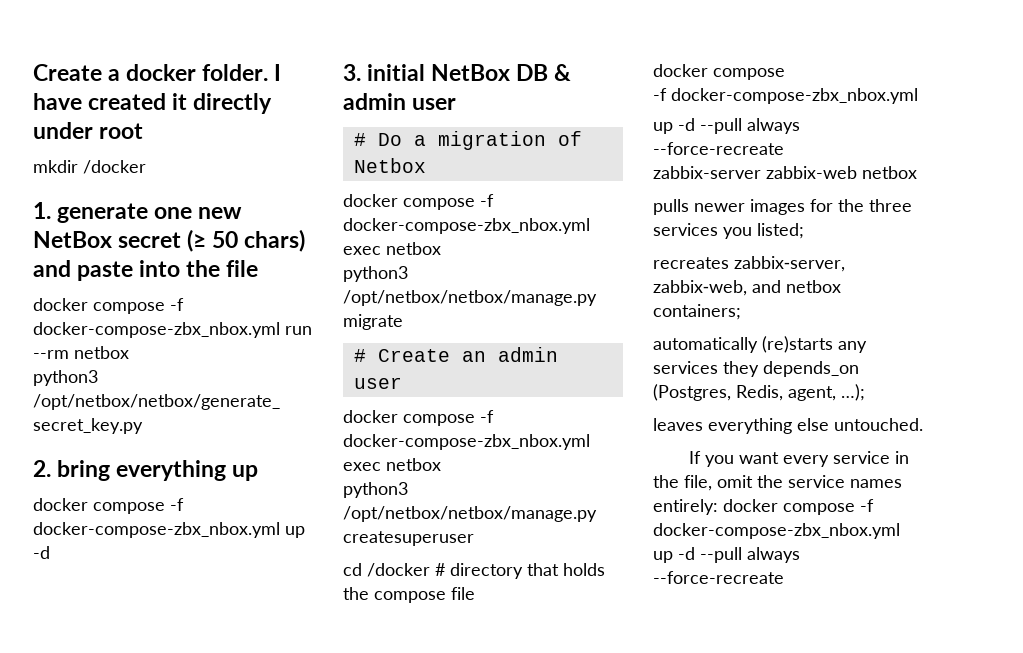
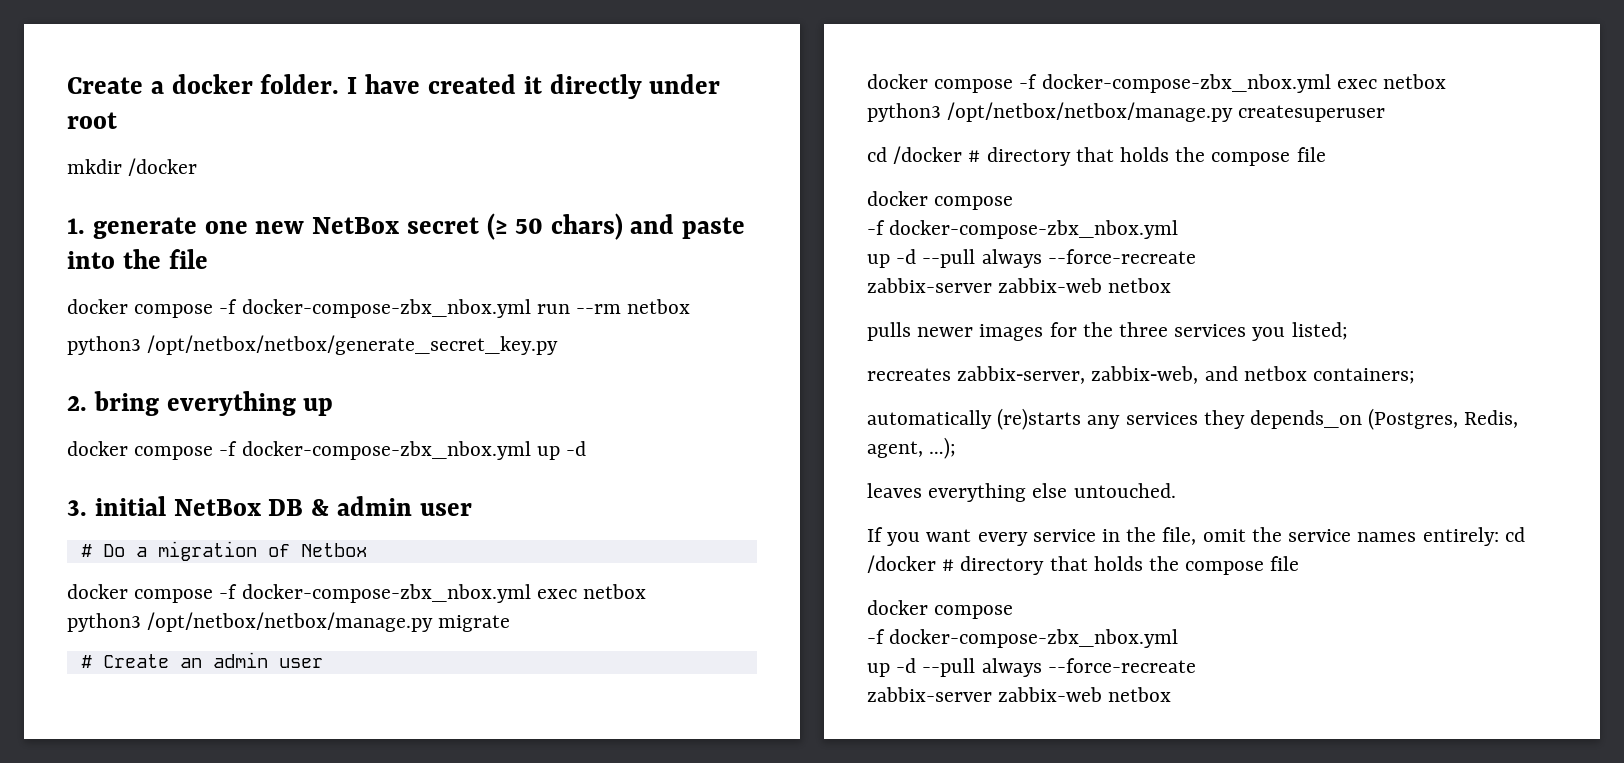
- If you want every service in the file, omit the service names entirely: docker compose -f docker-compose-zbx_nbox.yml
+ If you want every service in the file, omit the service names entirely: cd /docker # directory that holds the compose file
+ docker compose
+ -f docker-compose-zbx_nbox.yml
  up -d --pull always --force-recreate
+ zabbix-server zabbix-web netbox

